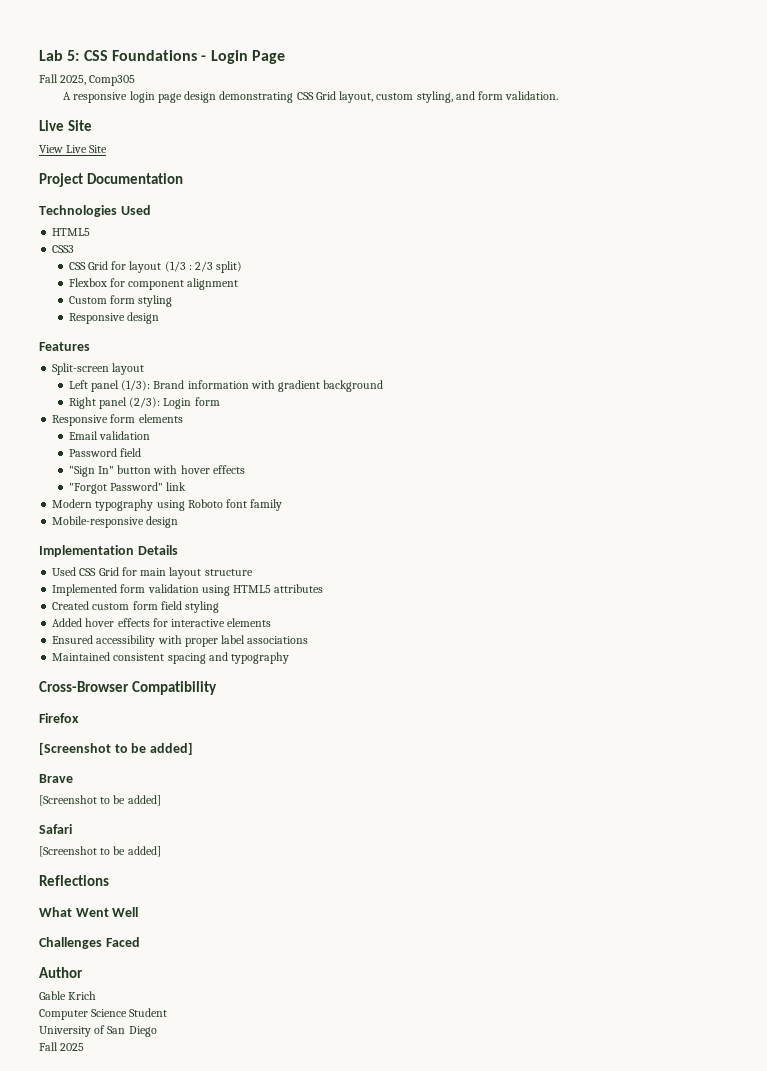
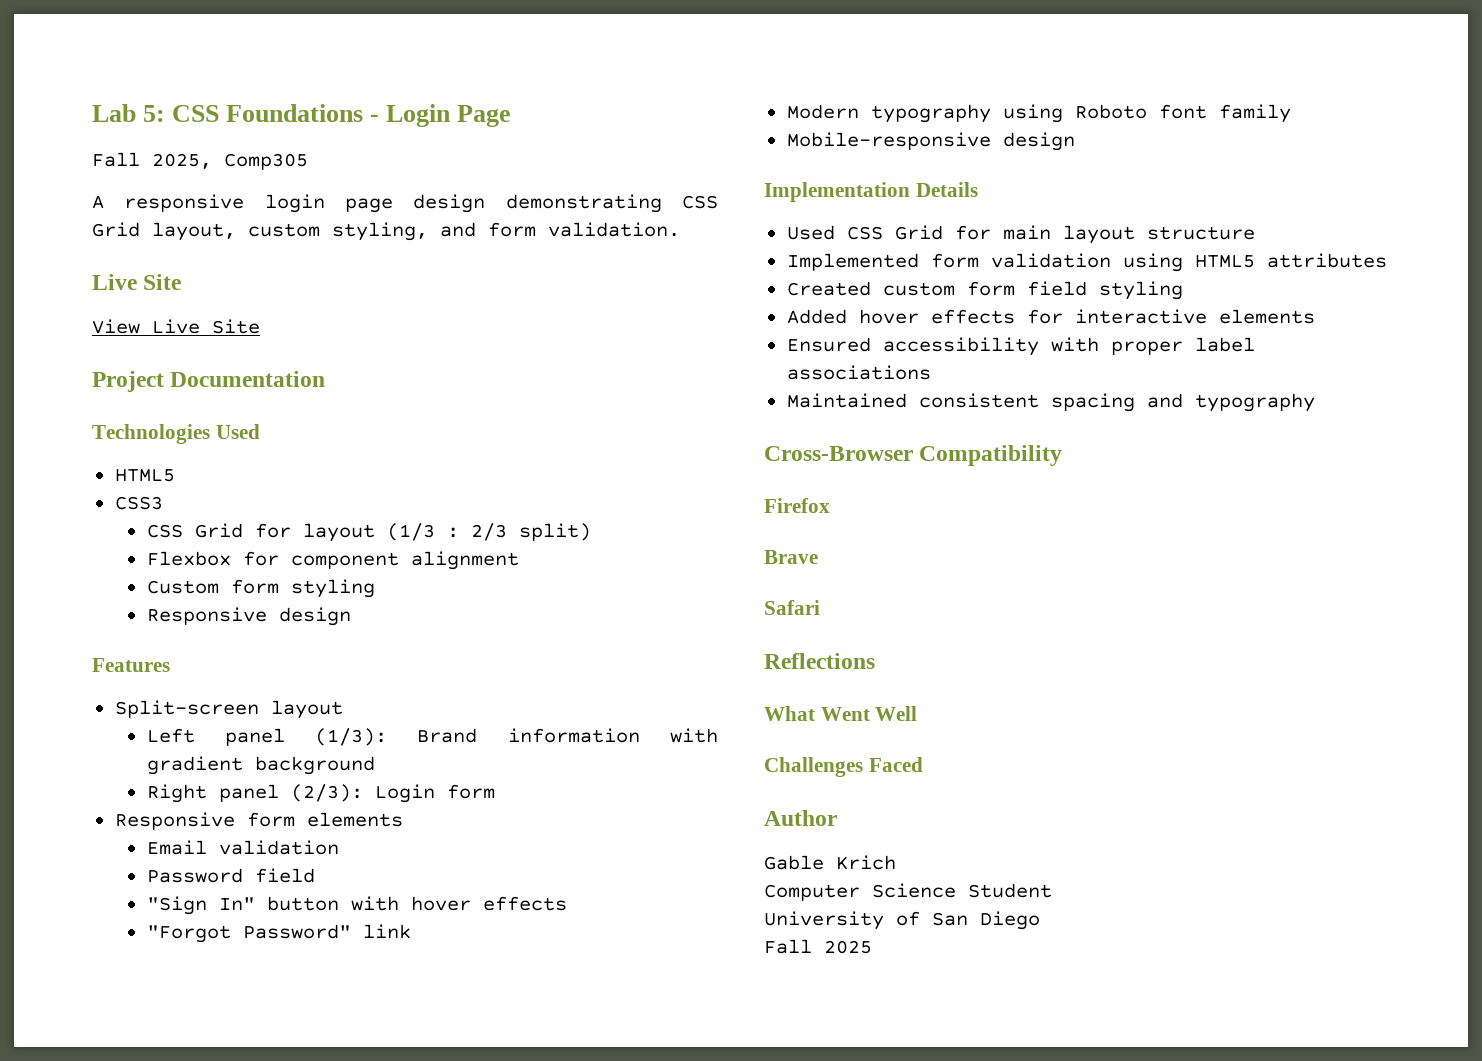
  Firefox
- [Screenshot to be added]
  Brave
- [Screenshot to be added]
  Safari
- [Screenshot to be added]

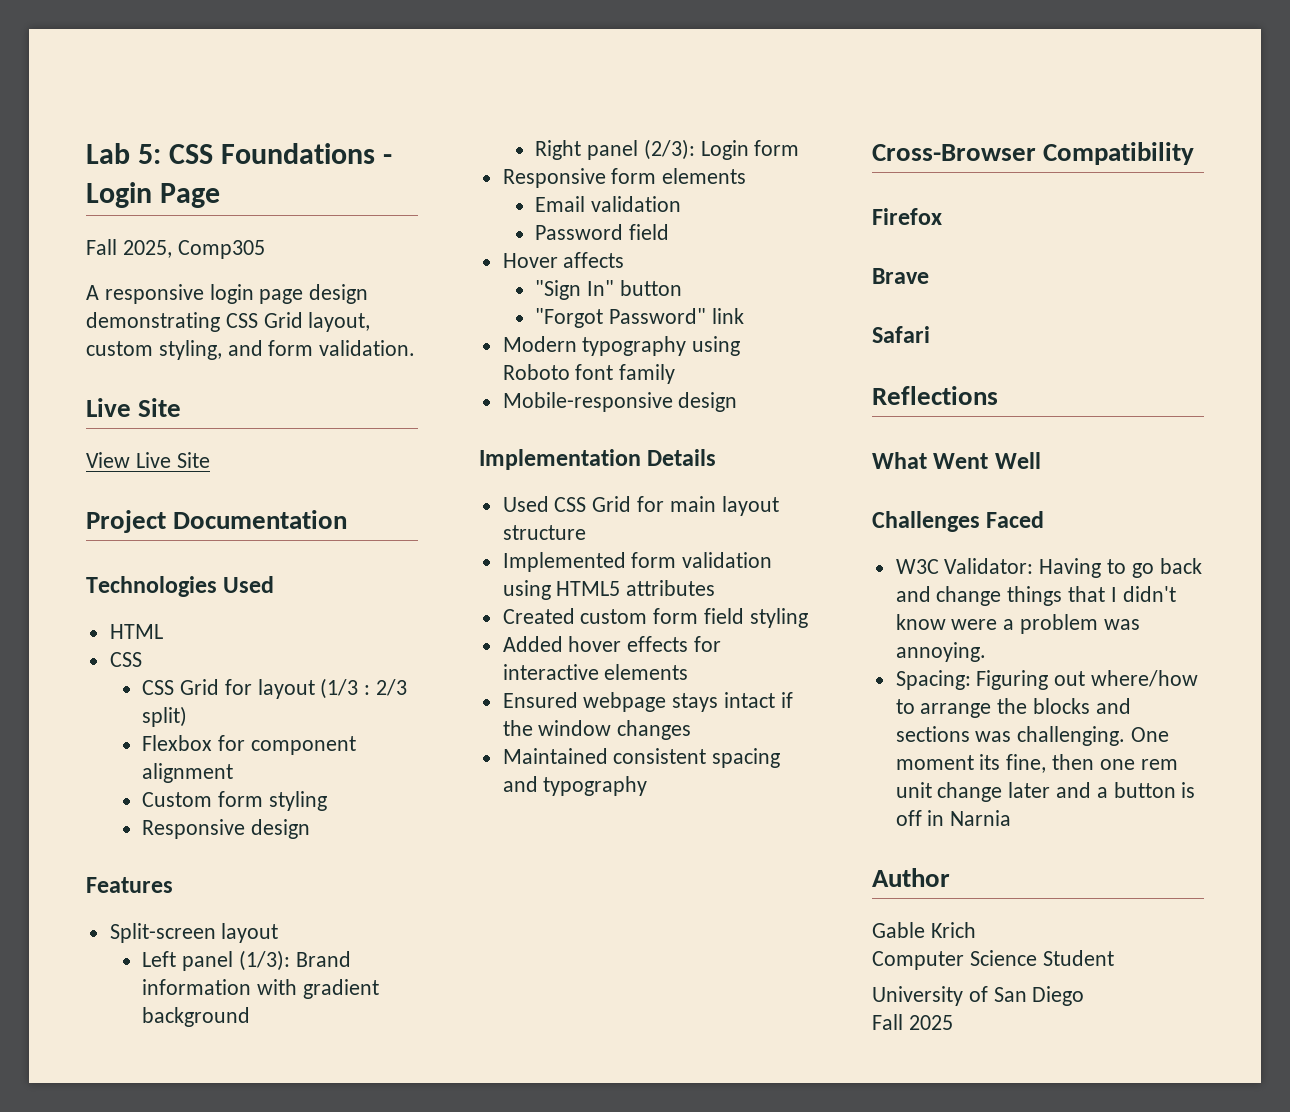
  Technologies Used
- HTML5
- CSS3
+ HTML
+ CSS
+ Hover affects
- "Sign In" button with hover effects
+ "Sign In" button
- Ensured accessibility with proper label associations
+ Ensured webpage stays intact if the window changes
+ W3C Validator: Having to go back and change things that I didn't know were a problem was annoying.
+ Spacing: Figuring out where/how to arrange the blocks and sections was challenging. One moment its fine, then one rem unit change later and a button is off in Narnia

